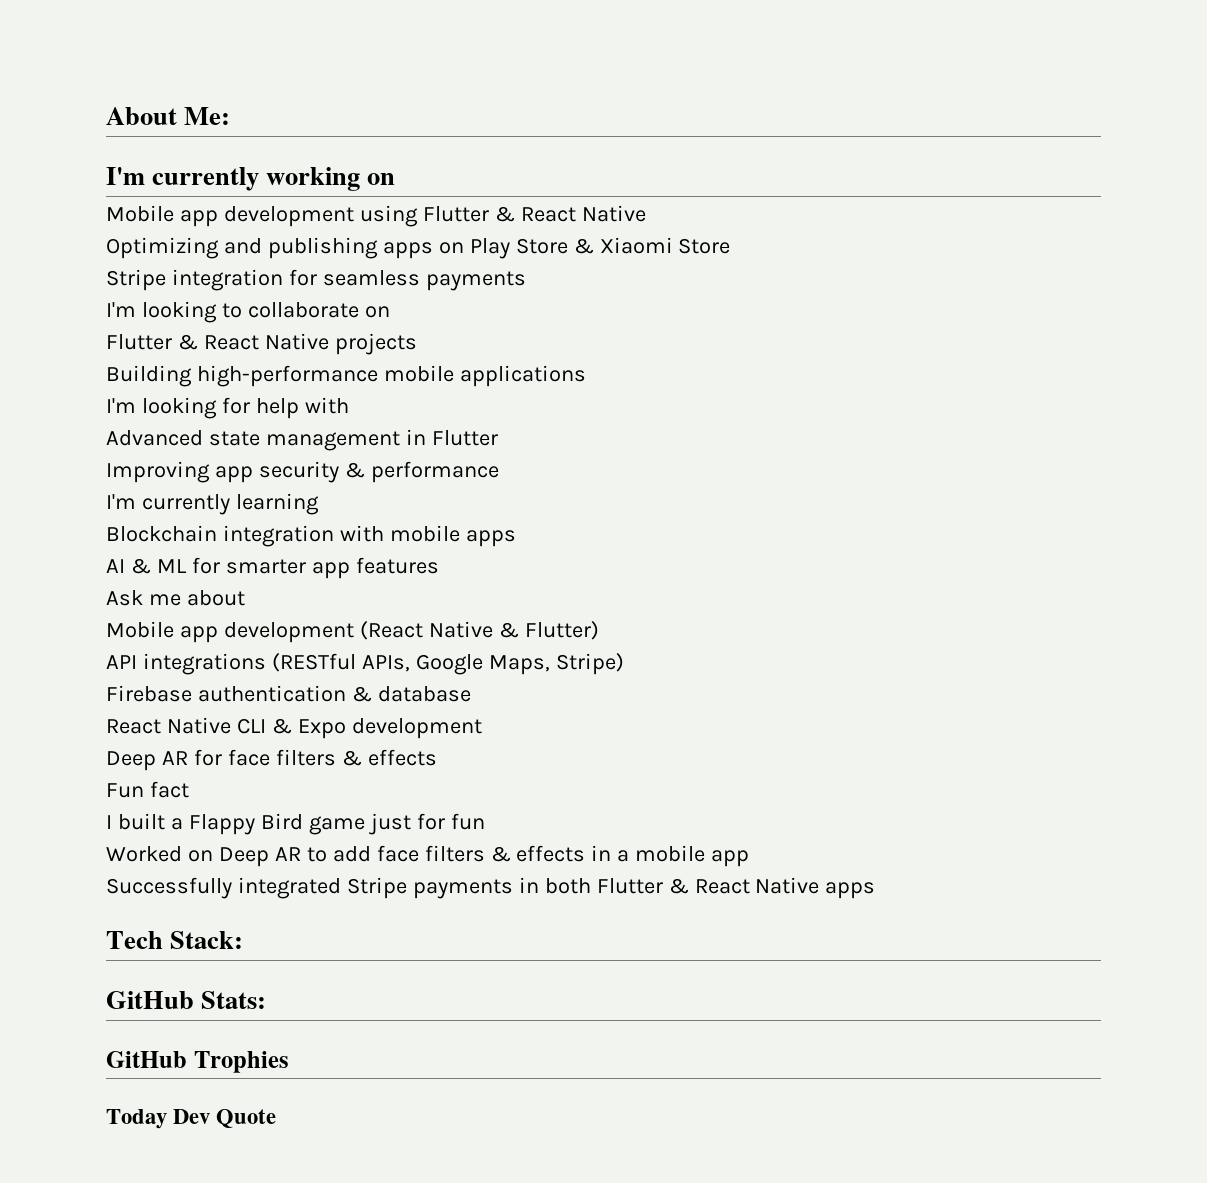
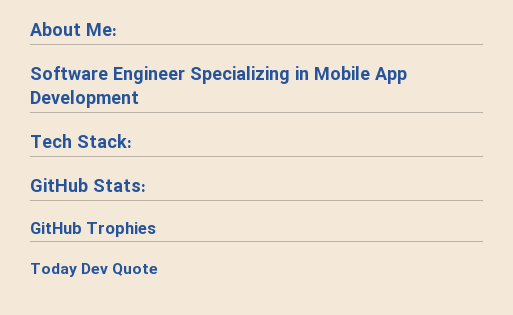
- I'm currently working on
- Mobile app development using Flutter & React Native
- Optimizing and publishing apps on Play Store & Xiaomi Store
- Stripe integration for seamless payments
- I'm looking to collaborate on
- Flutter & React Native projects
- Building high-performance mobile applications
- I'm looking for help with
- Advanced state management in Flutter
- Improving app security & performance
- I'm currently learning
- Blockchain integration with mobile apps
- AI & ML for smarter app features
- Ask me about
- Mobile app development (React Native & Flutter)
- API integrations (RESTful APIs, Google Maps, Stripe)
- Firebase authentication & database
- React Native CLI & Expo development
- Deep AR for face filters & effects
- Fun fact
- I built a Flappy Bird game just for fun
- Worked on Deep AR to add face filters & effects in a mobile app
- Successfully integrated Stripe payments in both Flutter & React Native apps
+ Software Engineer Specializing in Mobile App Development

